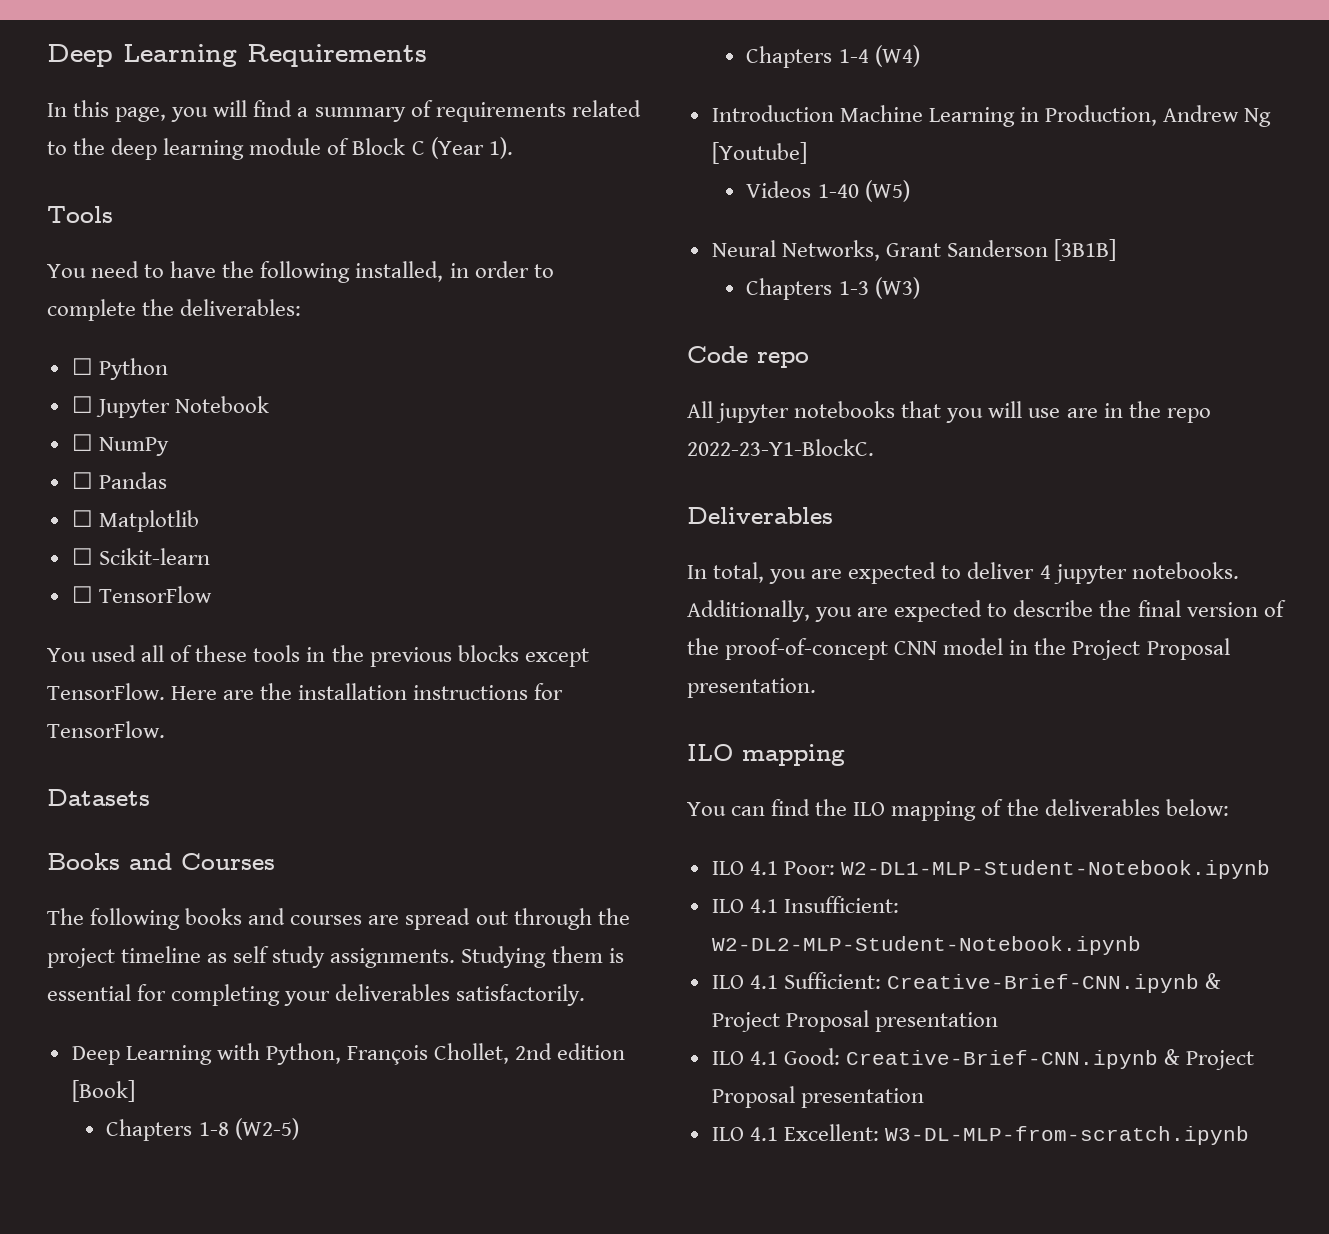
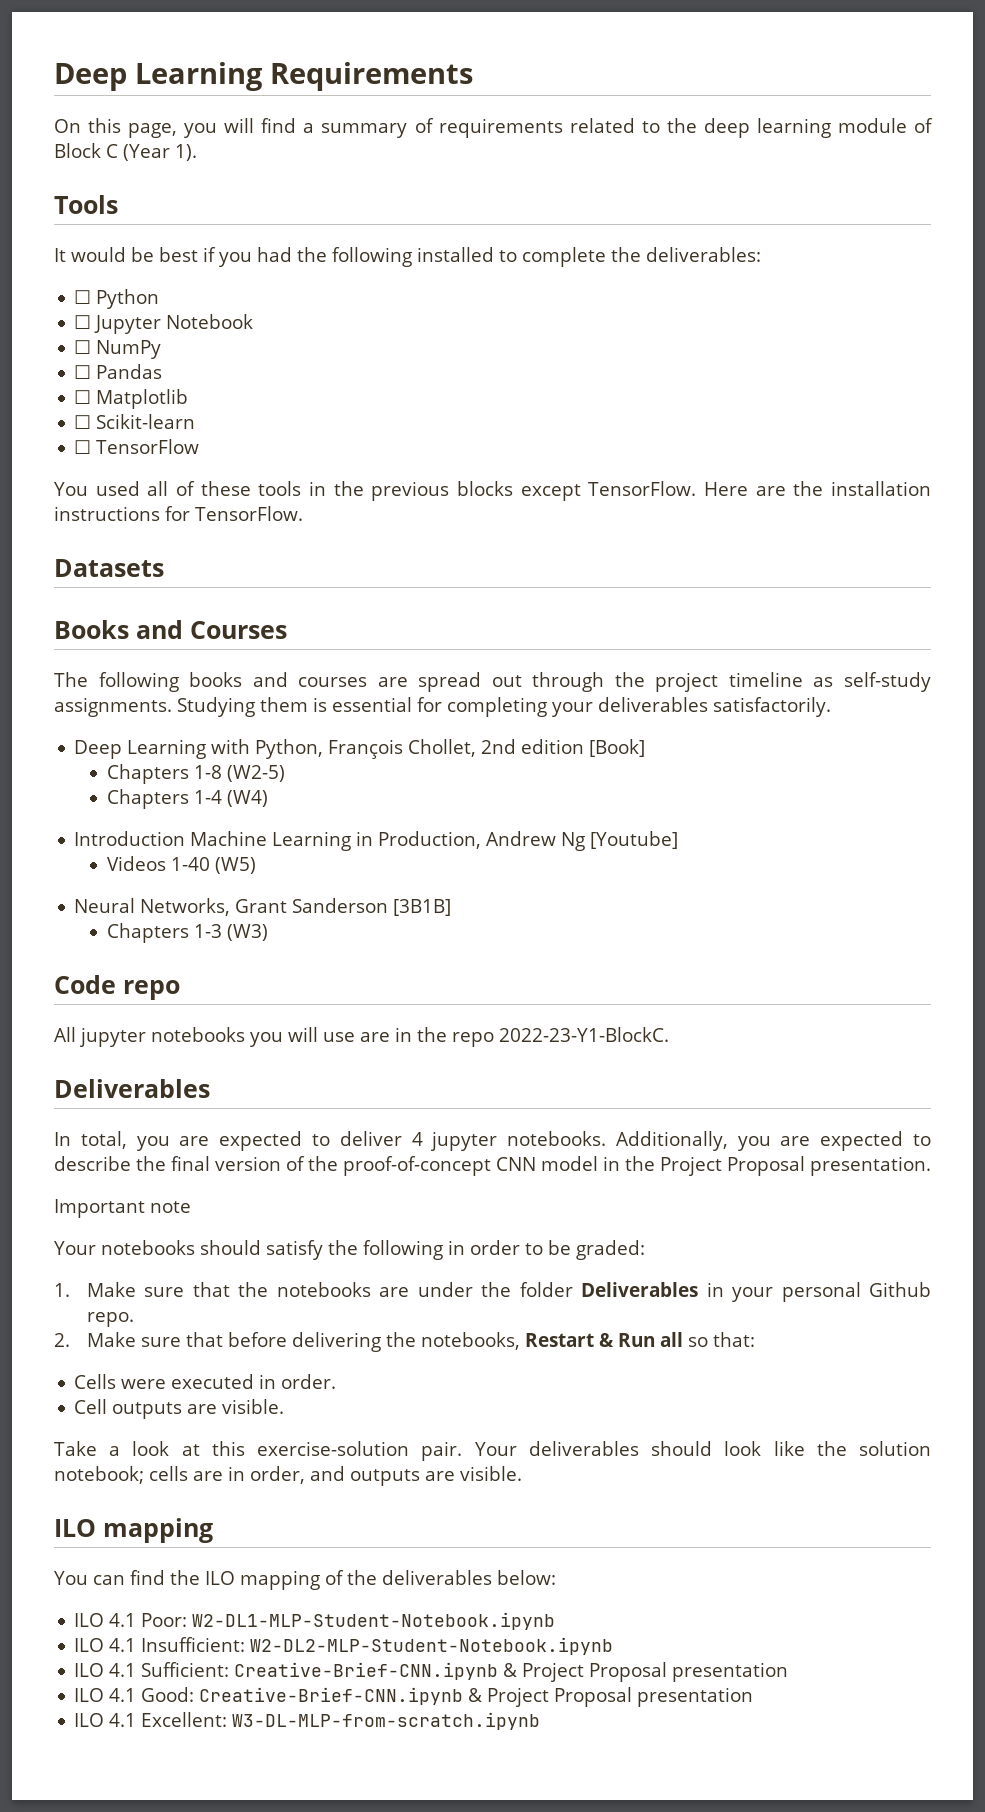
- In this page, you will find a summary of requirements related to the deep learning module of Block C (Year 1).
+ On this page, you will find a summary of requirements related to the deep learning module of Block C (Year 1).
- You need to have the following installed, in order to complete the deliverables:
+ It would be best if you had the following installed to complete the deliverables:
- The following books and courses are spread out through the project timeline as self study assignments.
+ The following books and courses are spread out through the project timeline as self-study assignments.
- All jupyter notebooks that you will use are in the repo 2022-23-Y1-BlockC.
+ All jupyter notebooks you will use are in the repo 2022-23-Y1-BlockC.
+ Important note
+ Your notebooks should satisfy the following in order to be graded:
+ 1. Make sure that the notebooks are under the folder Deliverables in your personal Github repo.
+ 2. Make sure that before delivering the notebooks, Restart & Run all so that:
+ Cells were executed in order.
+ Cell outputs are visible.
+ Take a look at this exercise-solution pair. Your deliverables should look like the solution notebook; cells are in order, and outputs are visible.

